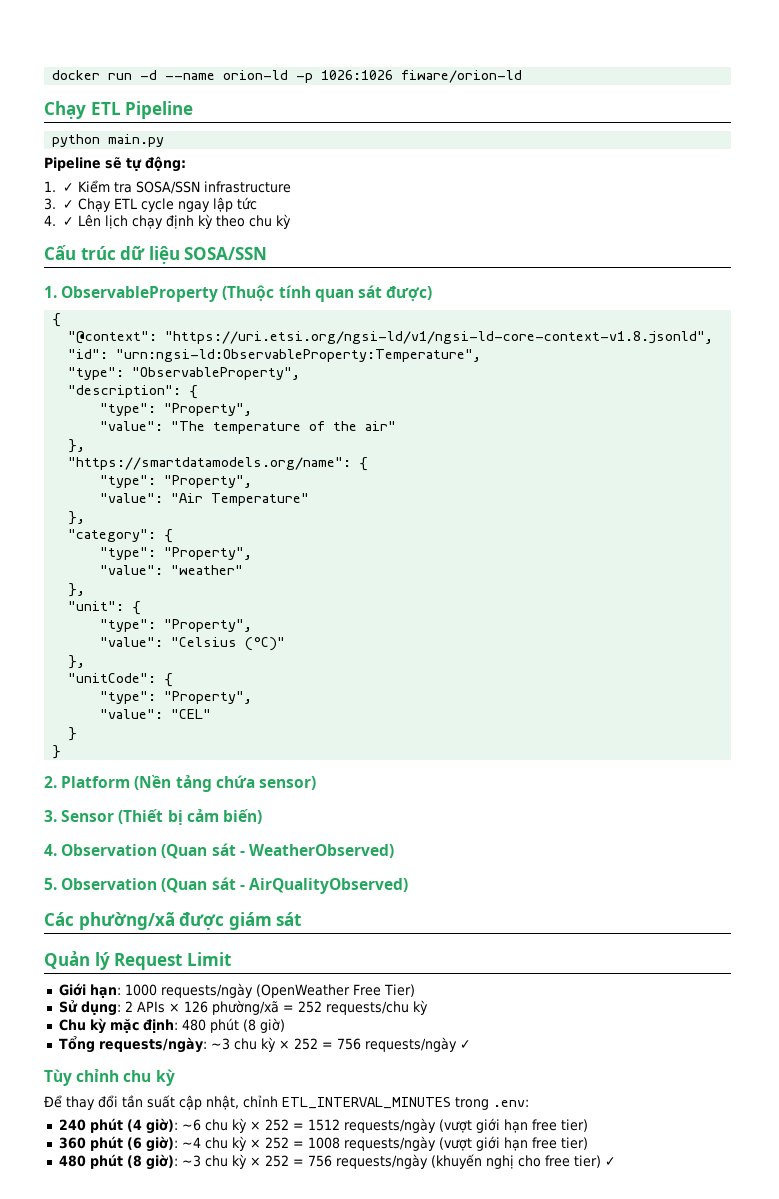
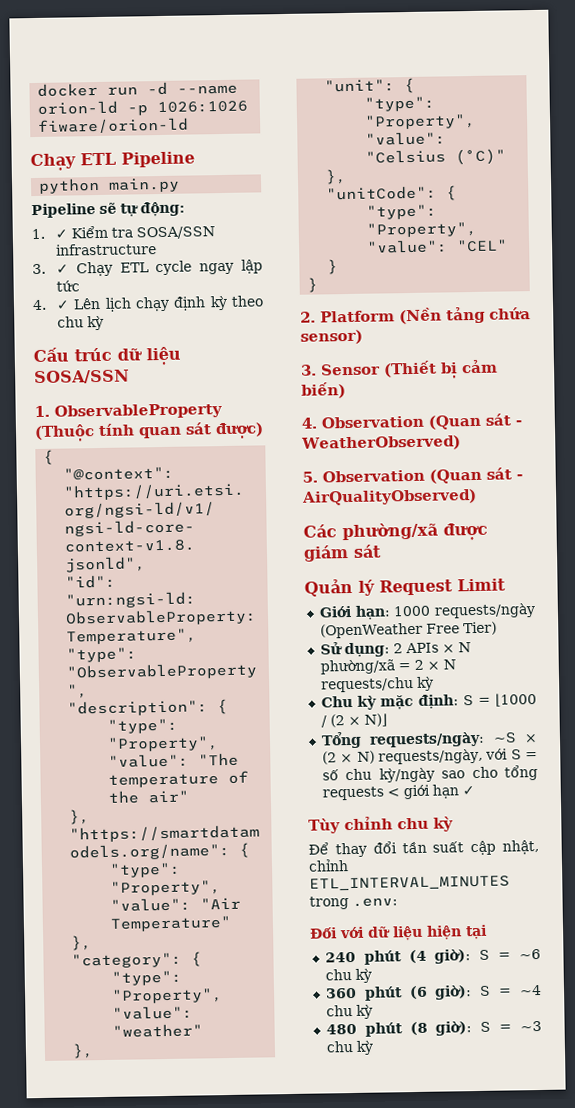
- Sử dụng: 2 APIs × 126 phường/xã = 252 requests/chu kỳ
+ Sử dụng: 2 APIs × N phường/xã = 2 × N requests/chu kỳ
- Chu kỳ mặc định: 480 phút (8 giờ)
- Tổng requests/ngày: ~3 chu kỳ × 252 = 756 requests/ngày ✓
+ Chu kỳ mặc định: S = ⌊1000 / (2 × N)⌋
+ Tổng requests/ngày: ~S × (2 × N) requests/ngày, với S = số chu kỳ/ngày sao cho tổng requests < giới hạn ✓
+ Đối với dữ liệu hiện tại
- 240 phút (4 giờ): ~6 chu kỳ × 252 = 1512 requests/ngày (vượt giới hạn free tier)
+ 240 phút (4 giờ): S = ~6 chu kỳ
- 360 phút (6 giờ): ~4 chu kỳ × 252 = 1008 requests/ngày (vượt giới hạn free tier)
+ 360 phút (6 giờ): S = ~4 chu kỳ
- 480 phút (8 giờ): ~3 chu kỳ × 252 = 756 requests/ngày (khuyến nghị cho free tier) ✓
+ 480 phút (8 giờ): S = ~3 chu kỳ

